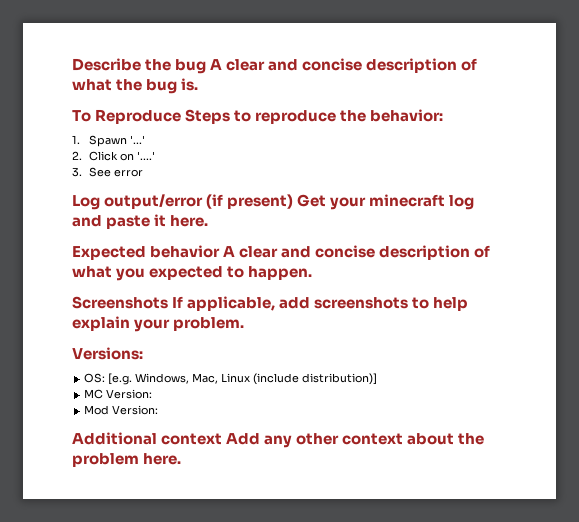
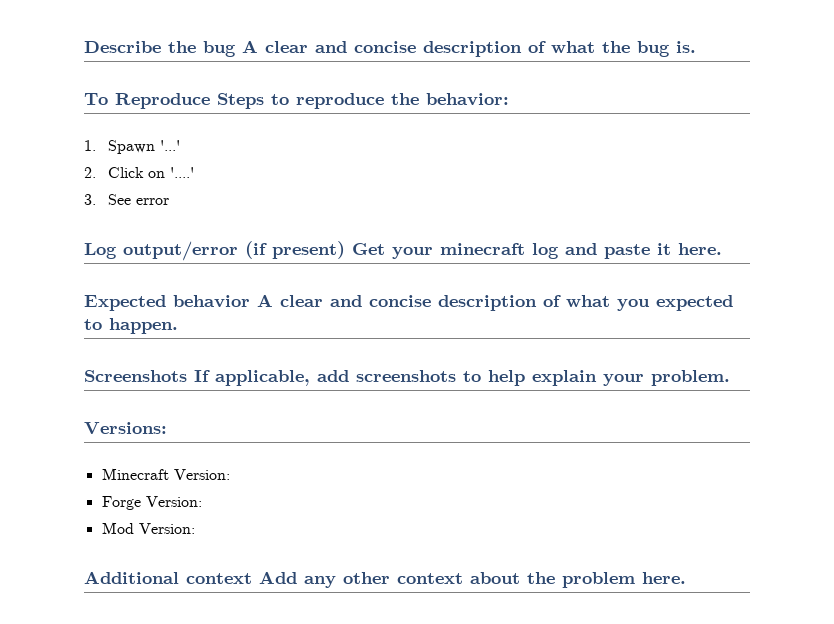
- OS: [e.g. Windows, Mac, Linux (include distribution)]
- MC Version:
+ Minecraft Version:
+ Forge Version:

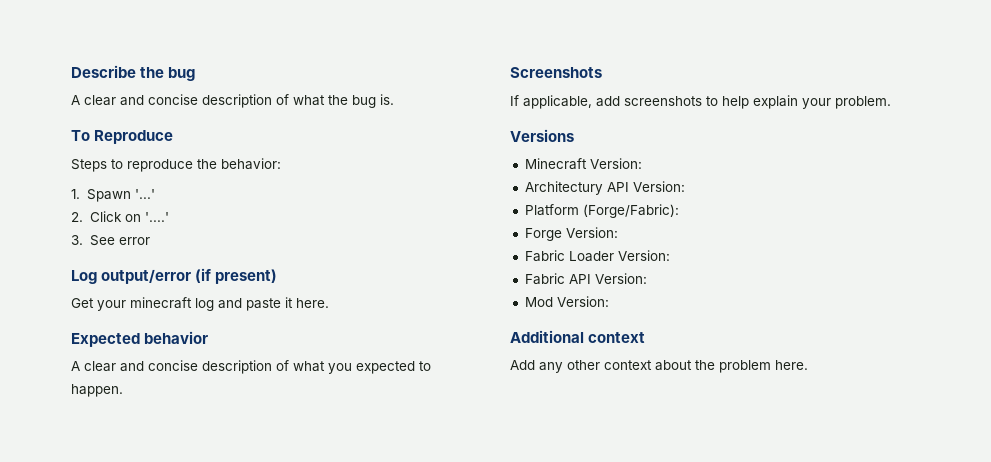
- Describe the bug A clear and concise description of what the bug is.
+ Describe the bug
+ A clear and concise description of what the bug is.
- To Reproduce Steps to reproduce the behavior:
+ To Reproduce
+ Steps to reproduce the behavior:
- Log output/error (if present) Get your minecraft log and paste it here.
+ Log output/error (if present)
+ Get your minecraft log and paste it here.
- Expected behavior A clear and concise description of what you expected to happen.
+ Expected behavior
+ A clear and concise description of what you expected to happen.
- Screenshots If applicable, add screenshots to help explain your problem.
+ Screenshots
+ If applicable, add screenshots to help explain your problem.
- Versions:
+ Versions
+ Architectury API Version:
+ Platform (Forge/Fabric):
  Forge Version:
+ Fabric Loader Version:
+ Fabric API Version:
- Additional context Add any other context about the problem here.
+ Additional context
+ Add any other context about the problem here.

